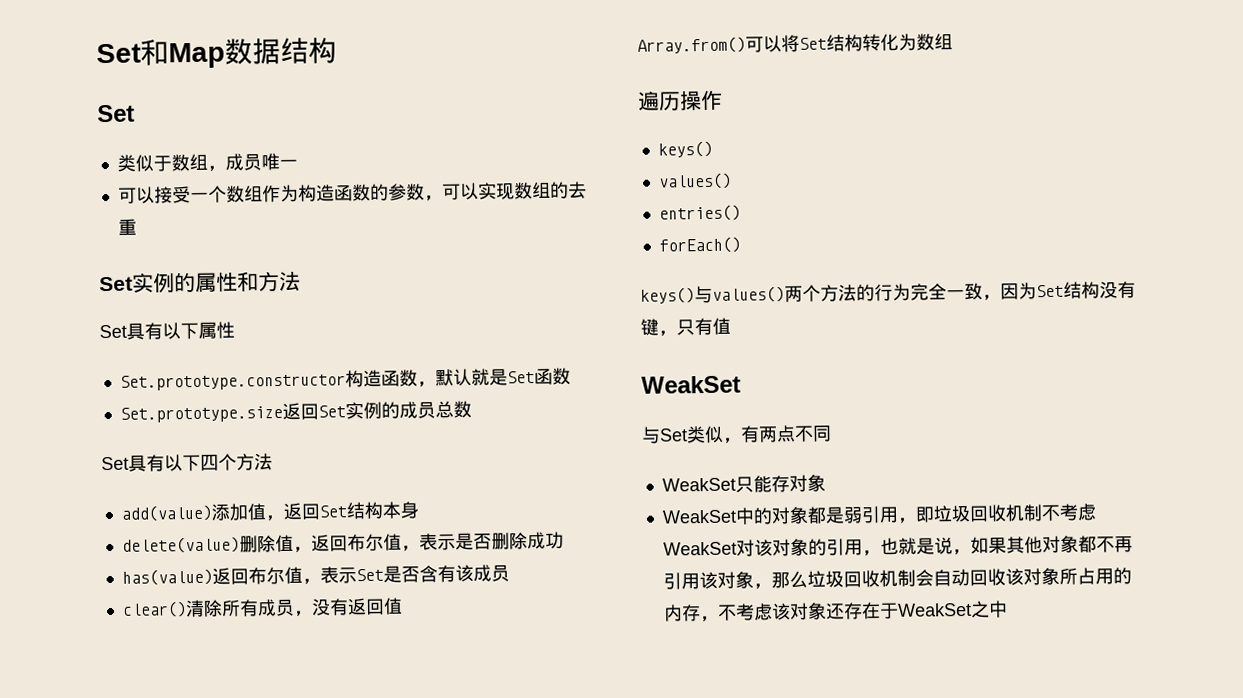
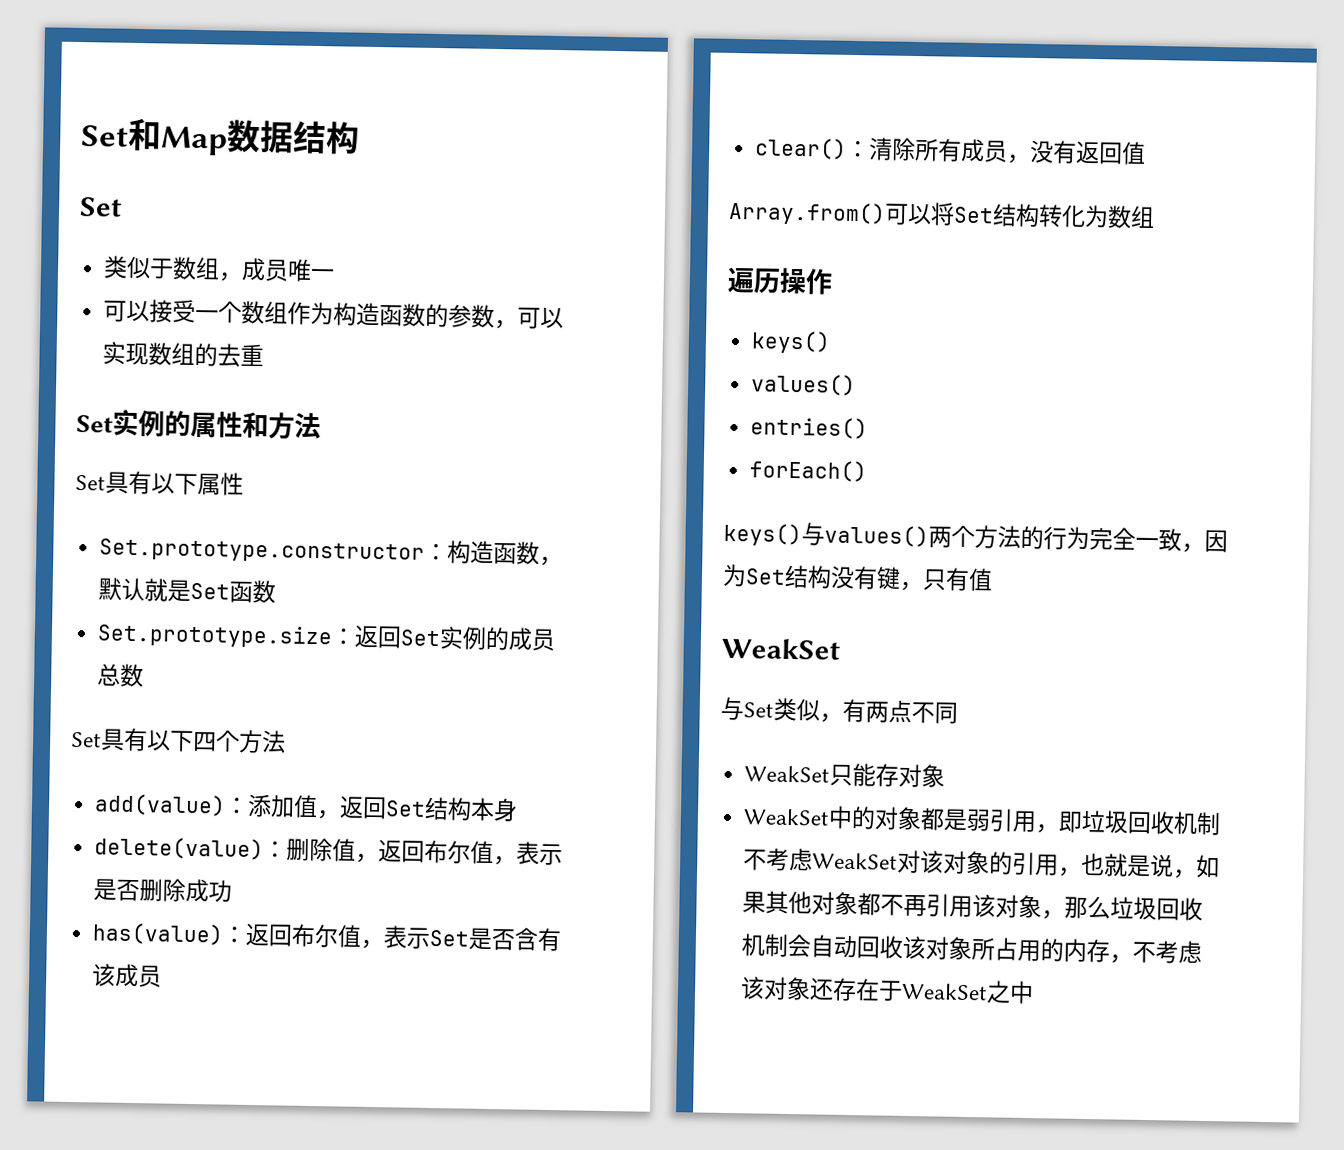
- Set.prototype.constructor构造函数，默认就是Set函数
+ Set.prototype.constructor：构造函数，默认就是Set函数
- Set.prototype.size返回Set实例的成员总数
+ Set.prototype.size：返回Set实例的成员总数
- add(value)添加值，返回Set结构本身
+ add(value)：添加值，返回Set结构本身
- delete(value)删除值，返回布尔值，表示是否删除成功
+ delete(value)：删除值，返回布尔值，表示是否删除成功
- has(value)返回布尔值，表示Set是否含有该成员
+ has(value)：返回布尔值，表示Set是否含有该成员
- clear()清除所有成员，没有返回值
+ clear()：清除所有成员，没有返回值

